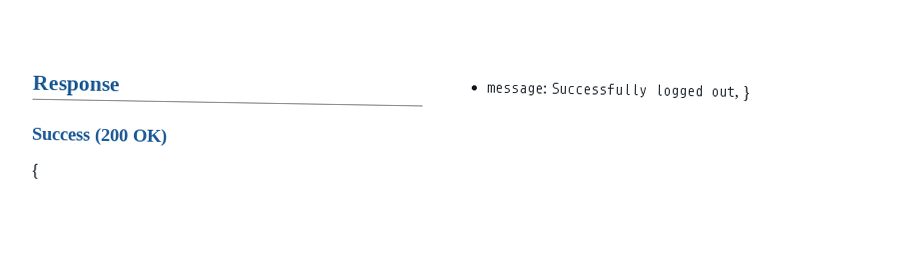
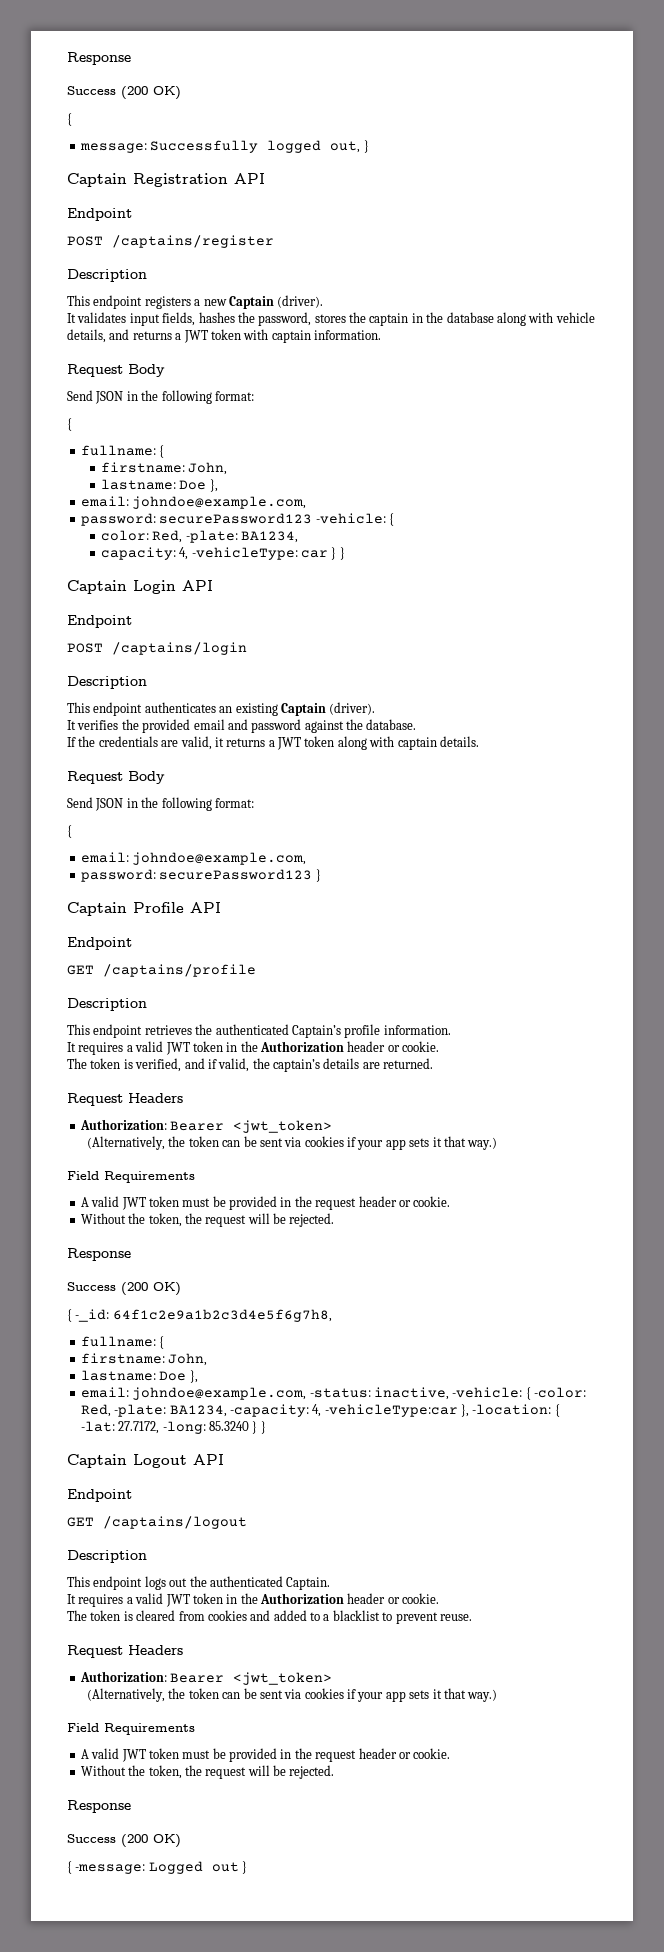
+ Captain Registration API
+ Endpoint
+ POST /captains/register
+ Description
+ This endpoint registers a new Captain (driver).
+ It validates input fields, hashes the password, stores the captain in the database along with vehicle details, and returns a JWT token with captain information.
+ Request Body
+ Send JSON in the following format:
+ {
+ fullname: {
+ firstname: John,
+ lastname: Doe },
+ email: johndoe@example.com,
+ password: securePassword123 -vehicle: {
+ color: Red, -plate: BA1234,
+ capacity: 4, -vehicleType: car } }
+ Captain Login API
+ Endpoint
+ POST /captains/login
+ Description
+ This endpoint authenticates an existing Captain (driver).
+ It verifies the provided email and password against the database.
+ If the credentials are valid, it returns a JWT token along with captain details.
+ Request Body
+ Send JSON in the following format:
+ {
+ email: johndoe@example.com,
+ password: securePassword123 }
+ Captain Profile API
+ Endpoint
+ GET /captains/profile
+ Description
+ This endpoint retrieves the authenticated Captain’s profile information.
+ It requires a valid JWT token in the Authorization header or cookie.
+ The token is verified, and if valid, the captain’s details are returned.
+ Request Headers
+ Authorization: Bearer <jwt_token>
+ (Alternatively, the token can be sent via cookies if your app sets it that way.)
+ Field Requirements
+ A valid JWT token must be provided in the request header or cookie.
+ Without the token, the request will be rejected.
+ Response
+ Success (200 OK)
+ { -_id: 64f1c2e9a1b2c3d4e5f6g7h8,
+ fullname: {
+ firstname: John,
+ lastname: Doe },
+ email: johndoe@example.com, -status: inactive, -vehicle: { -color: Red, -plate: BA1234, -capacity: 4, -vehicleType:car }, -location: { -lat: 27.7172, -long: 85.3240 } }
+ Captain Logout API
+ Endpoint
+ GET /captains/logout
+ Description
+ This endpoint logs out the authenticated Captain.
+ It requires a valid JWT token in the Authorization header or cookie.
+ The token is cleared from cookies and added to a blacklist to prevent reuse.
+ Request Headers
+ Authorization: Bearer <jwt_token>
+ (Alternatively, the token can be sent via cookies if your app sets it that way.)
+ Field Requirements
+ A valid JWT token must be provided in the request header or cookie.
+ Without the token, the request will be rejected.
+ Response
+ Success (200 OK)
+ { -message: Logged out }

